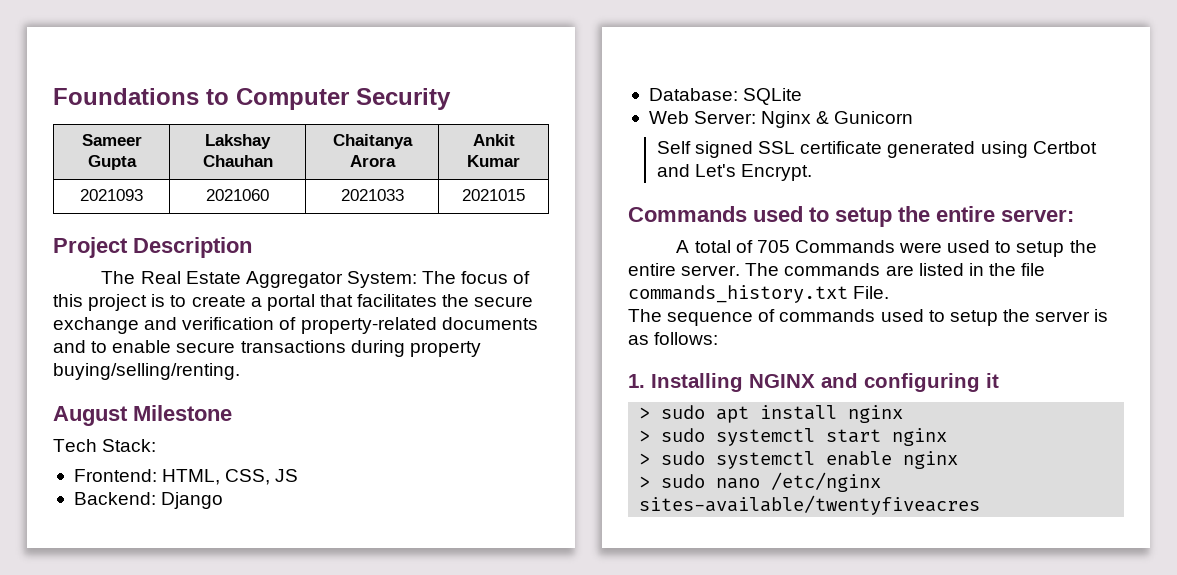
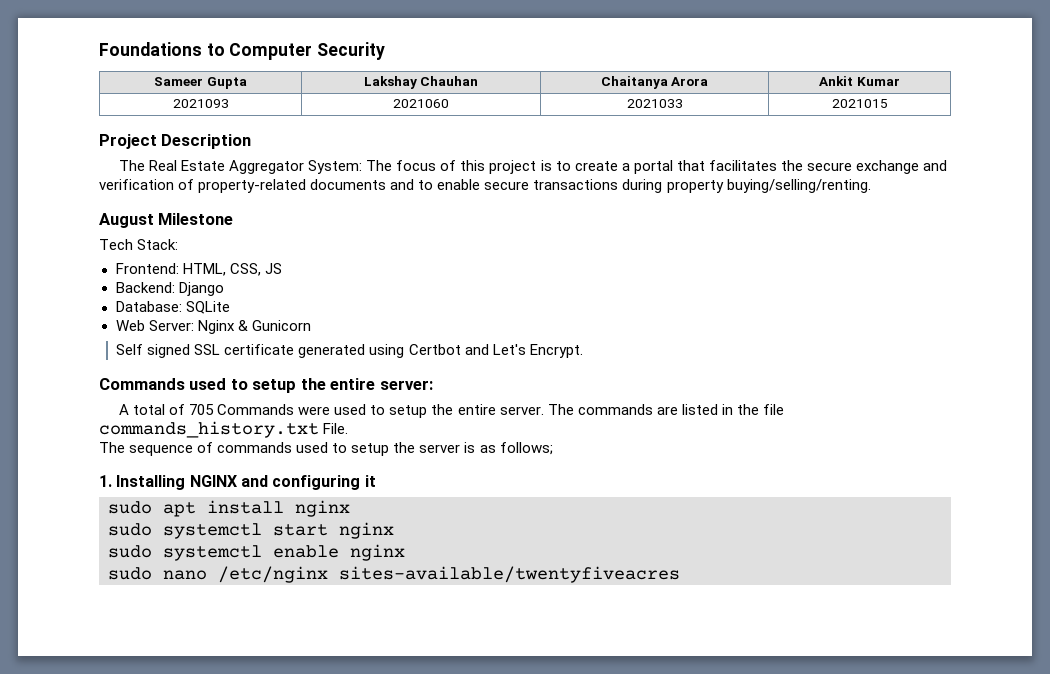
- The sequence of commands used to setup the server is as follows:
+ The sequence of commands used to setup the server is as follows;
- > sudo apt install nginx
+ sudo apt install nginx
- > sudo systemctl start nginx
+ sudo systemctl start nginx
- > sudo systemctl enable nginx
+ sudo systemctl enable nginx
- > sudo nano /etc/nginx sites-available/twentyfiveacres
+ sudo nano /etc/nginx sites-available/twentyfiveacres

